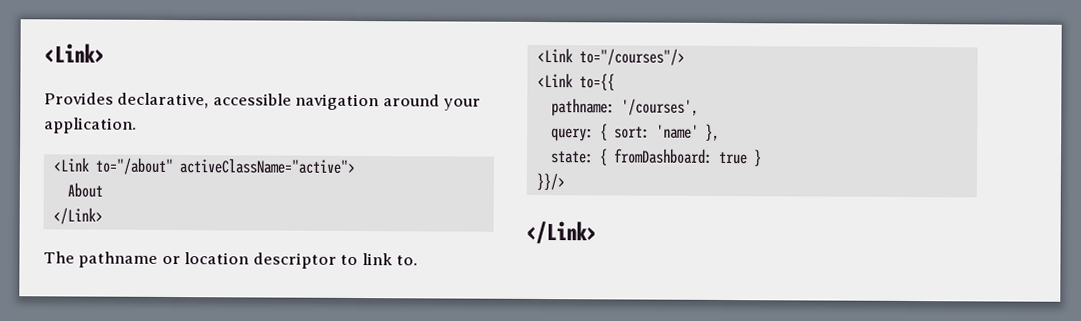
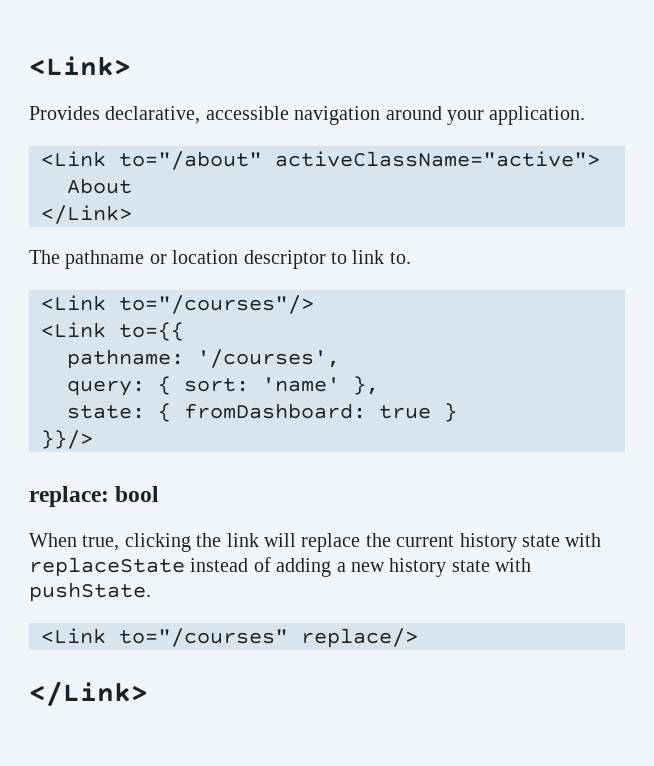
+ replace: bool
+ When true, clicking the link will replace the current history state with replaceState instead of adding a new history state with pushState.
+ <Link to="/courses" replace/>

